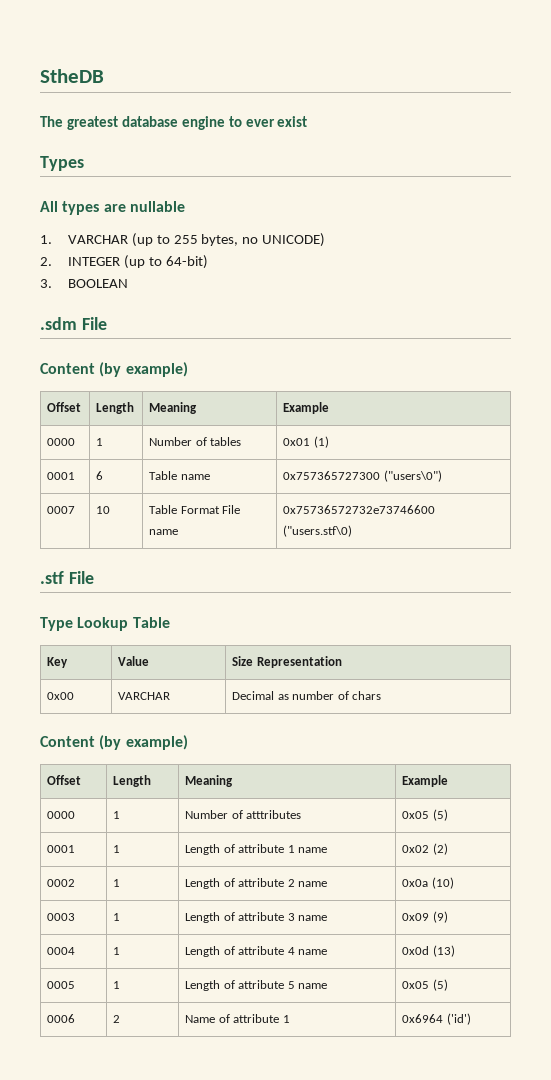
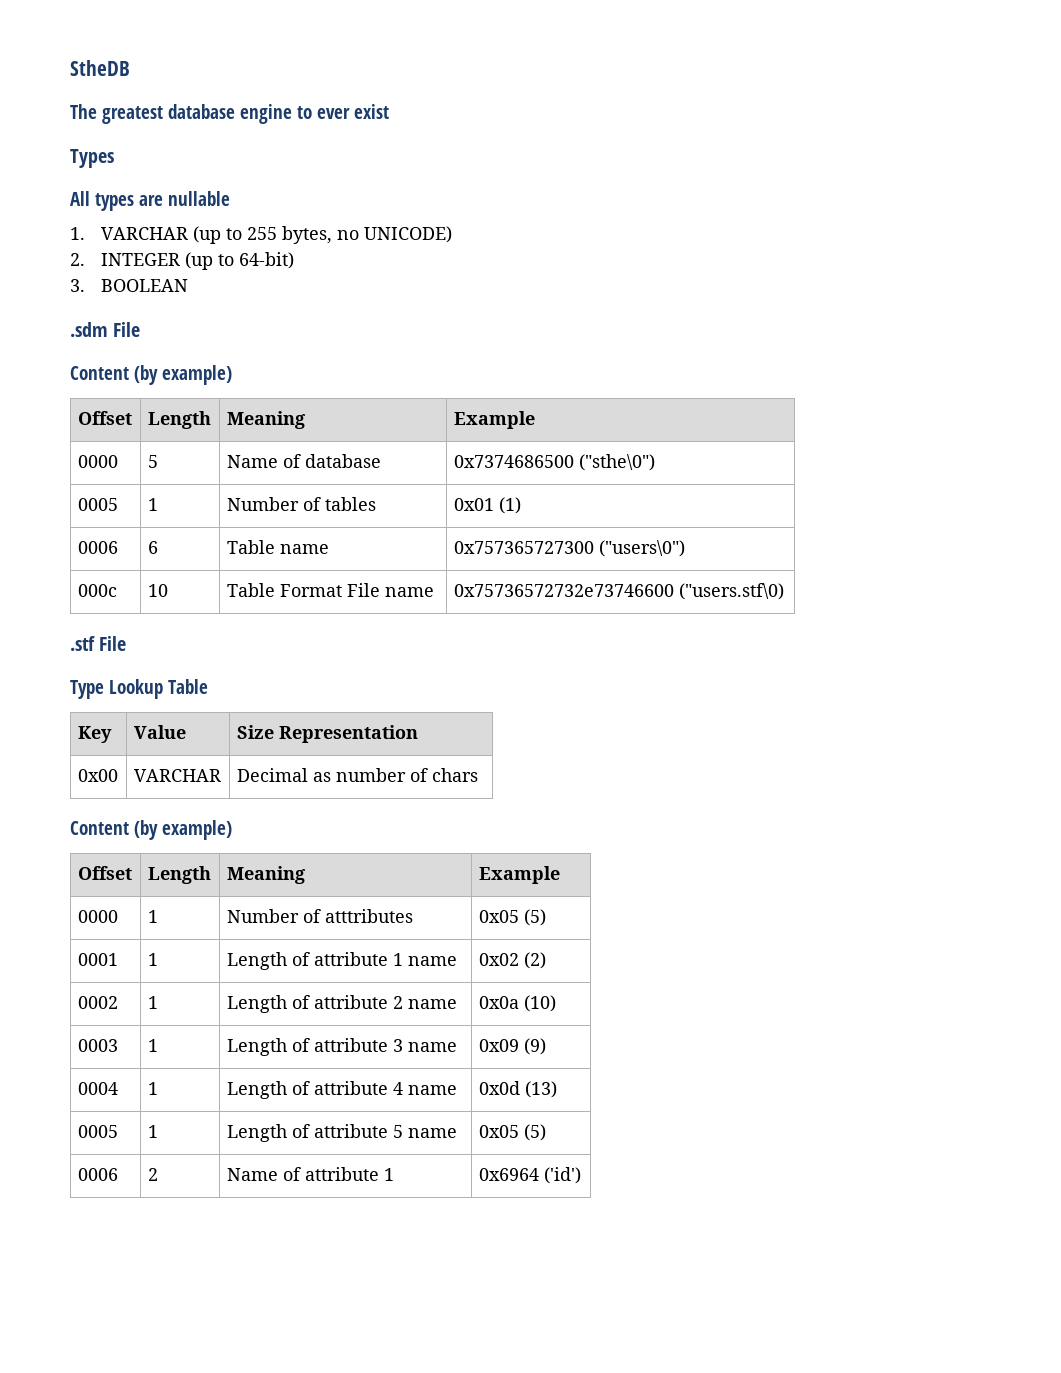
- 0000 | 1 | Number of tables | 0x01 (1)
+ 0000 | 5 | Name of database | 0x7374686500 ("sthe\0")
+ 0005 | 1 | Number of tables | 0x01 (1)
- 0001 | 6 | Table name | 0x757365727300 ("users\0")
+ 0006 | 6 | Table name | 0x757365727300 ("users\0")
- 0007 | 10 | Table Format File name | 0x75736572732e73746600 ("users.stf\0)
+ 000c | 10 | Table Format File name | 0x75736572732e73746600 ("users.stf\0)

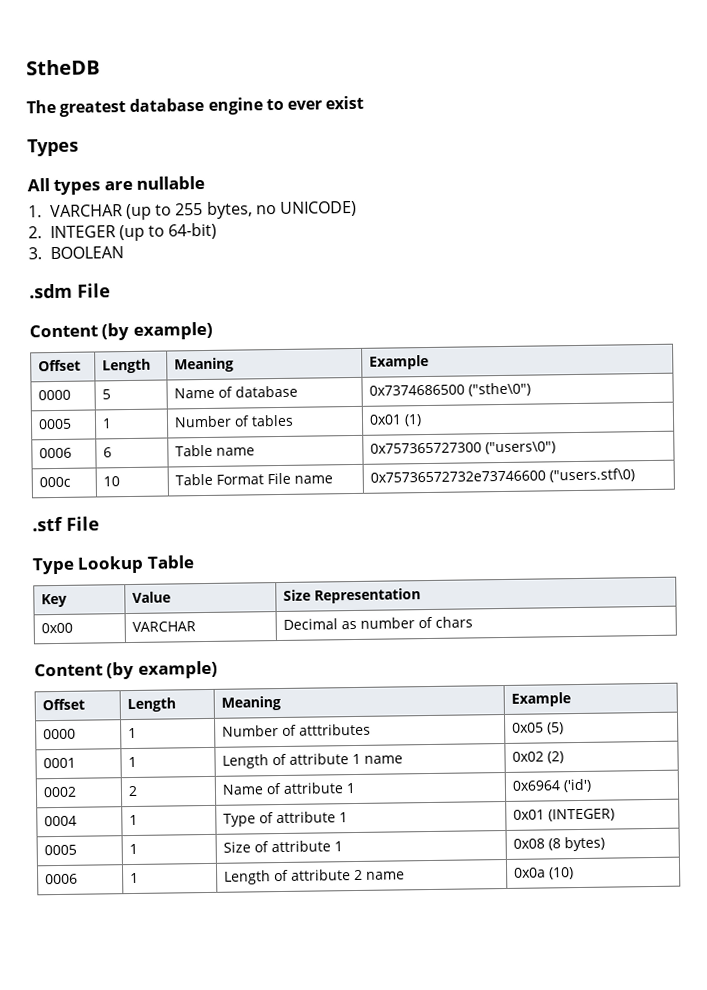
- 0002 | 1 | Length of attribute 2 name | 0x0a (10)
+ 0002 | 2 | Name of attribute 1 | 0x6964 ('id')
+ 0004 | 1 | Type of attribute 1 | 0x01 (INTEGER)
+ 0005 | 1 | Size of attribute 1 | 0x08 (8 bytes)
+ 0006 | 1 | Length of attribute 2 name | 0x0a (10)
- 0003 | 1 | Length of attribute 3 name | 0x09 (9)
- 0004 | 1 | Length of attribute 4 name | 0x0d (13)
- 0005 | 1 | Length of attribute 5 name | 0x05 (5)
- 0006 | 2 | Name of attribute 1 | 0x6964 ('id')

